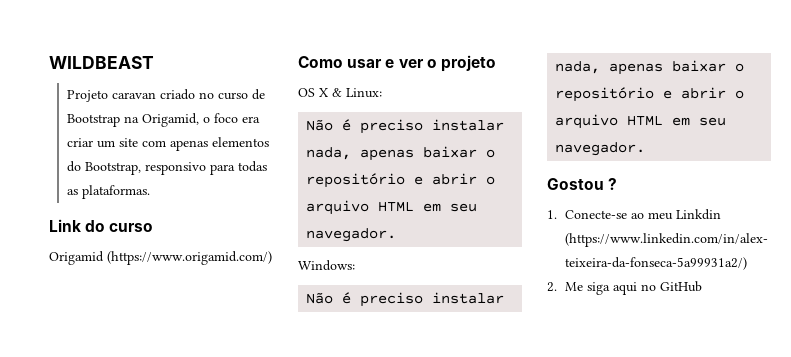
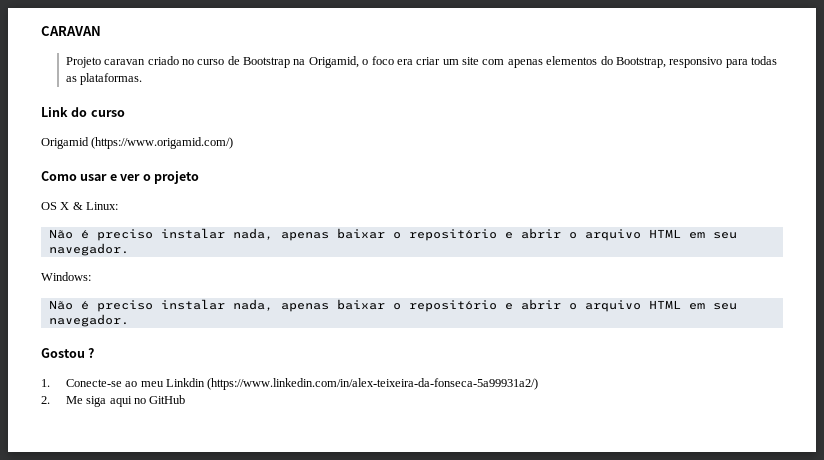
- WILDBEAST
+ CARAVAN

